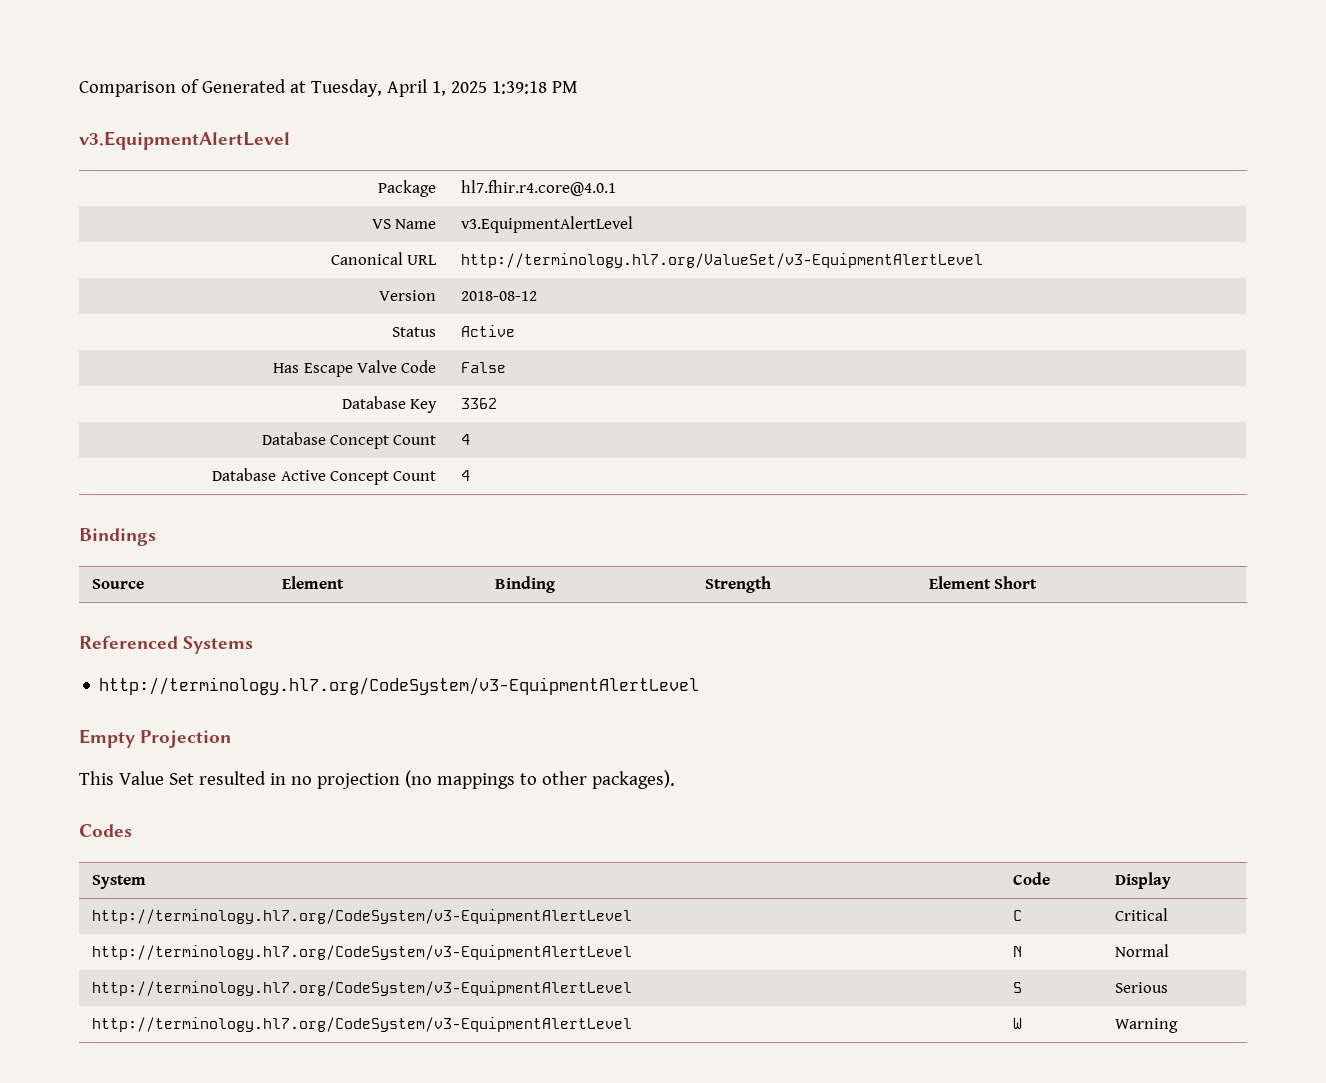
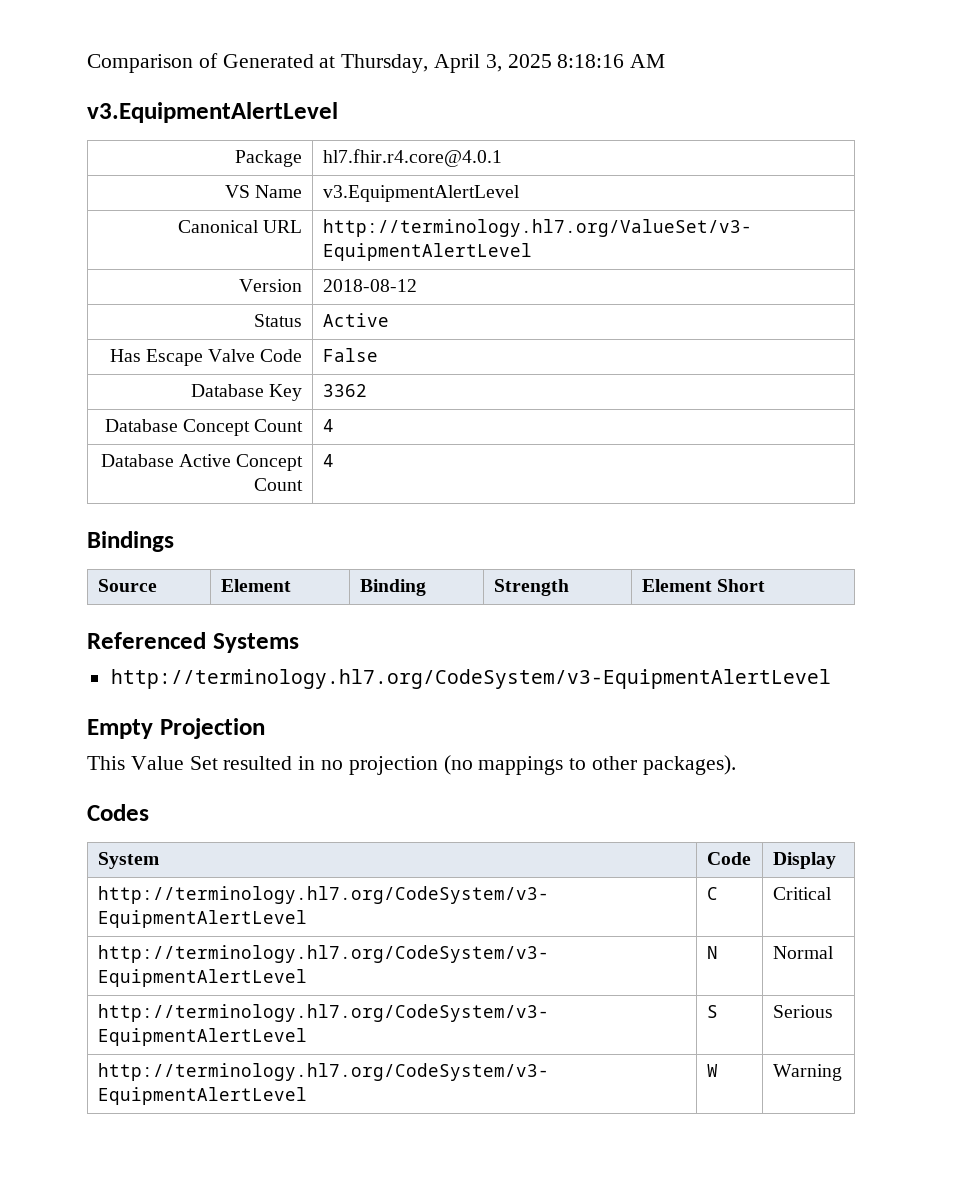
- Comparison of Generated at Tuesday, April 1, 2025 1:39:18 PM
+ Comparison of Generated at Thursday, April 3, 2025 8:18:16 AM

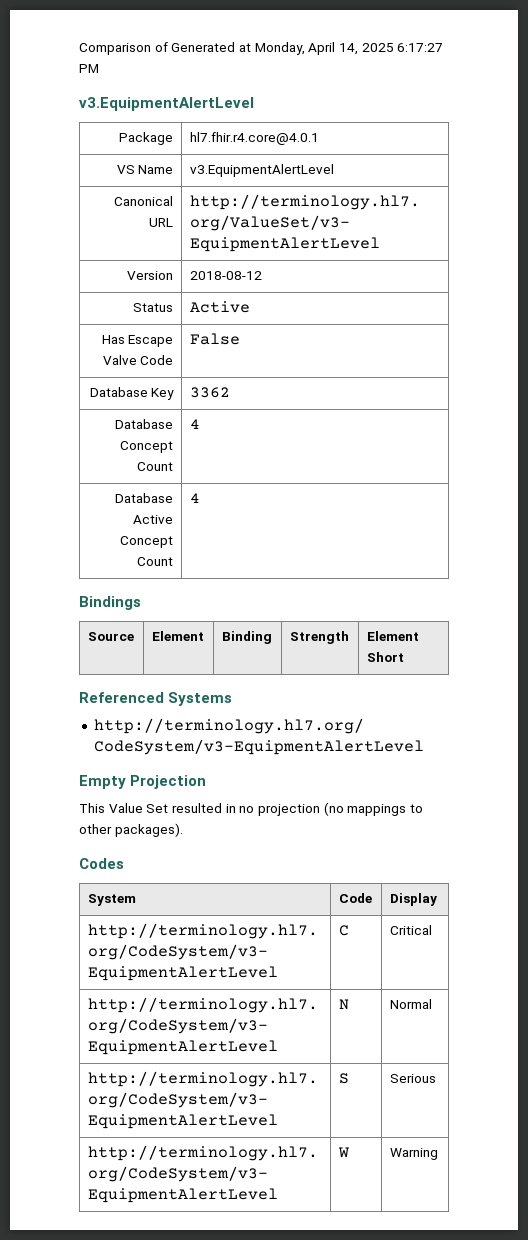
- Comparison of Generated at Thursday, April 3, 2025 8:18:16 AM
+ Comparison of Generated at Monday, April 14, 2025 6:17:27 PM

